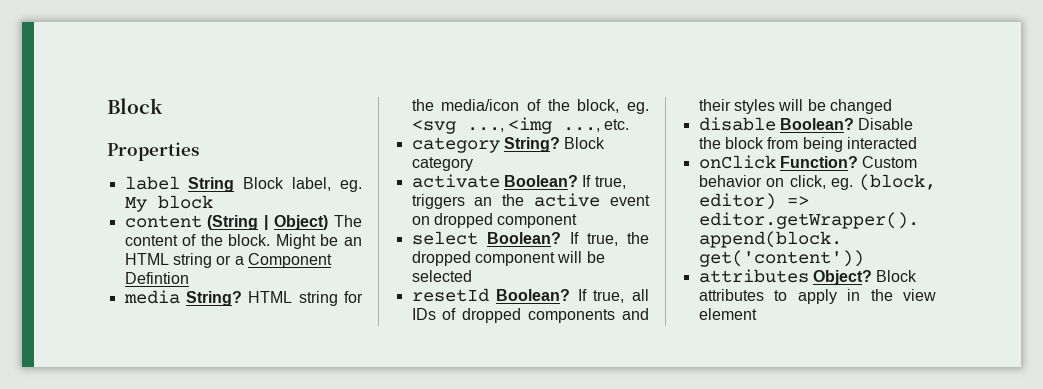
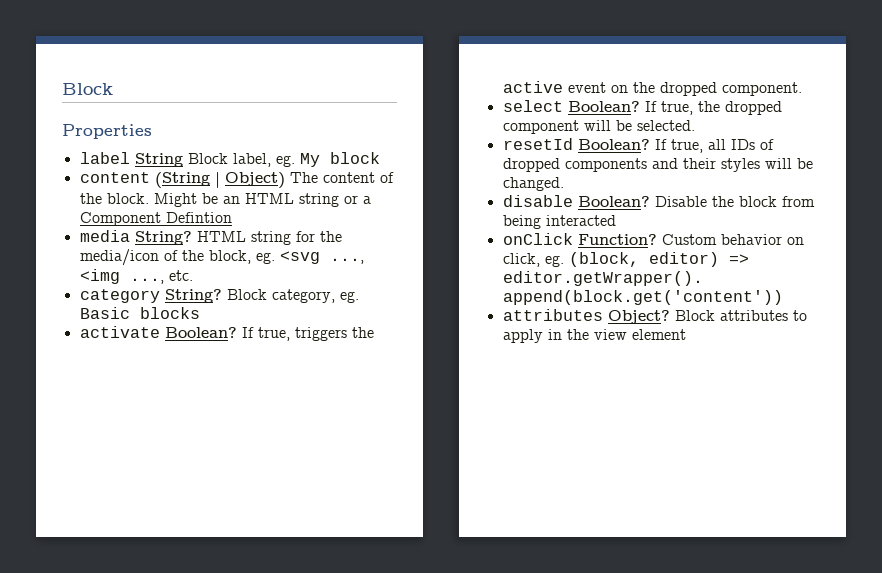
- Block category
+ Block category, eg. Basic blocks
- If true, triggers an the active event on dropped component
+ If true, triggers the active event on the dropped component.
- If true, the dropped component will be selected
+ If true, the dropped component will be selected.
- If true, all IDs of dropped components and their styles will be changed
+ If true, all IDs of dropped components and their styles will be changed.

